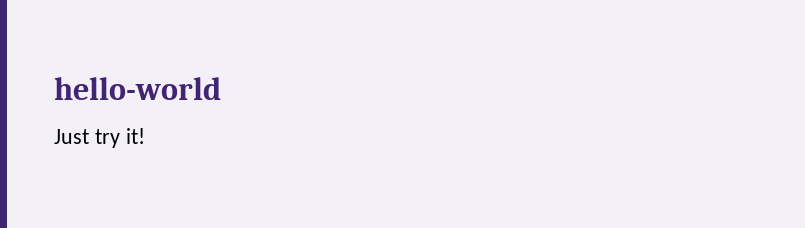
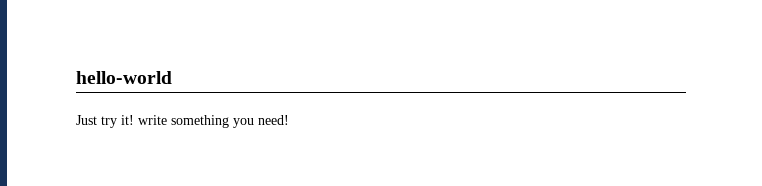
- Just try it!
+ Just try it! write something you need!

